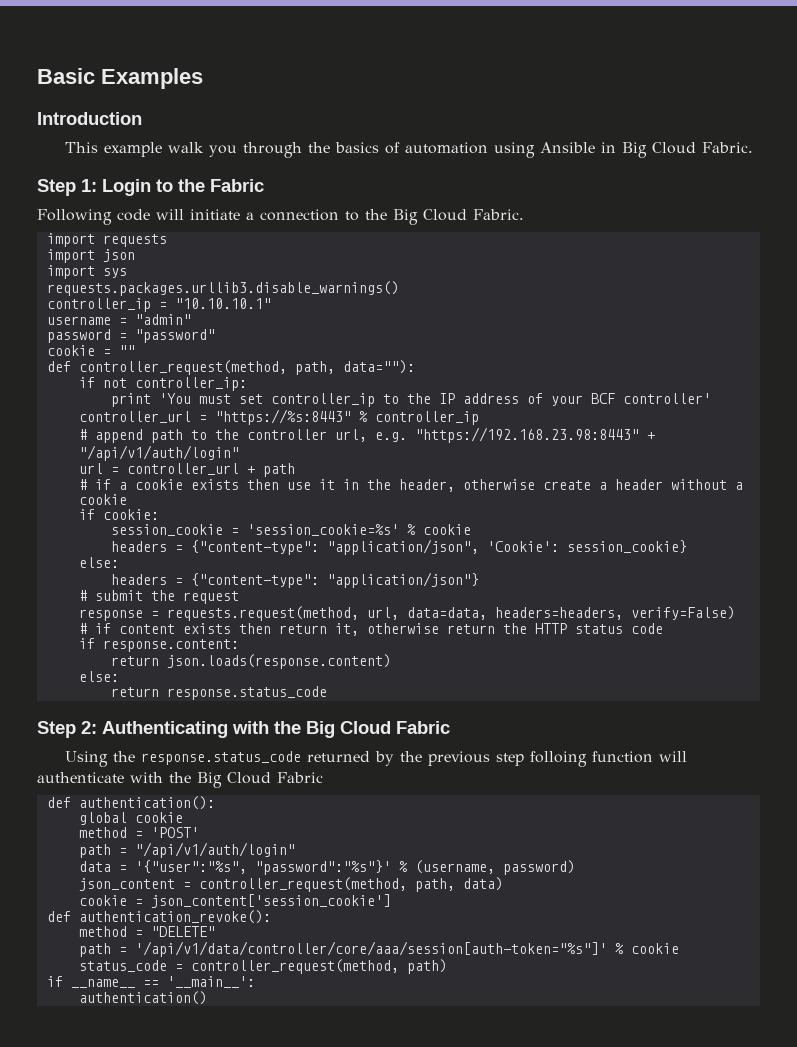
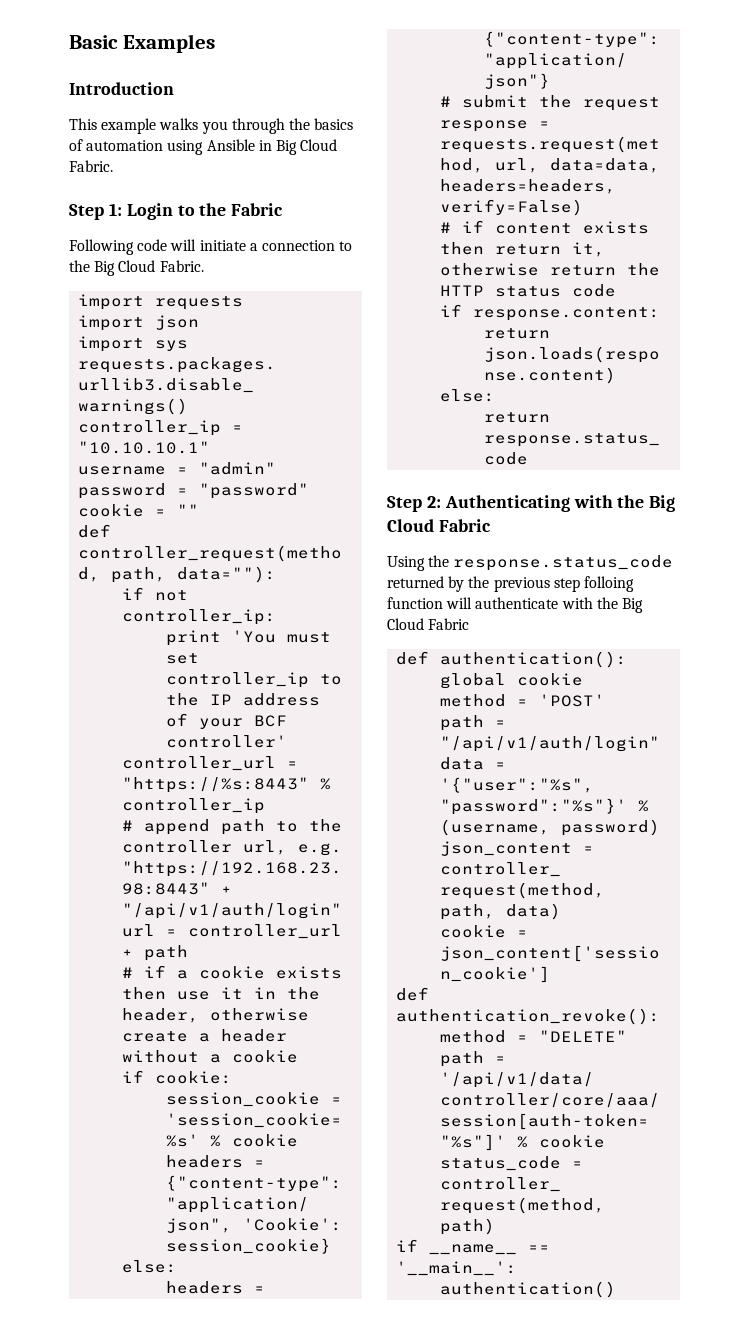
- This example walk you through the basics of automation using Ansible in Big Cloud Fabric.
+ This example walks you through the basics of automation using Ansible in Big Cloud Fabric.

